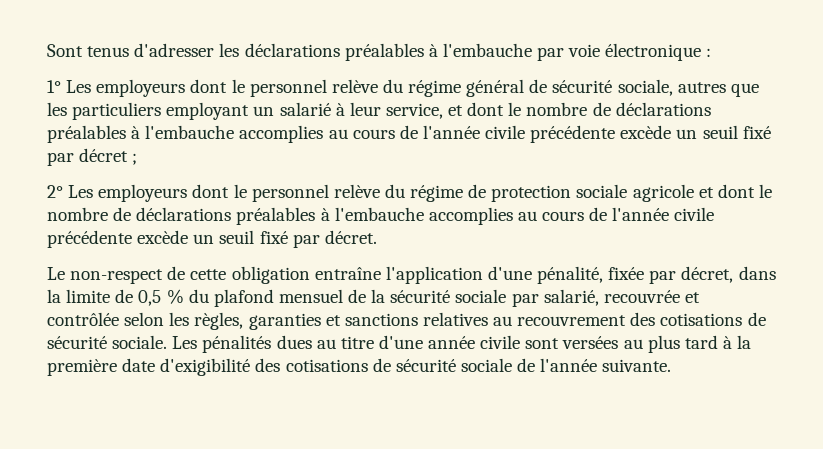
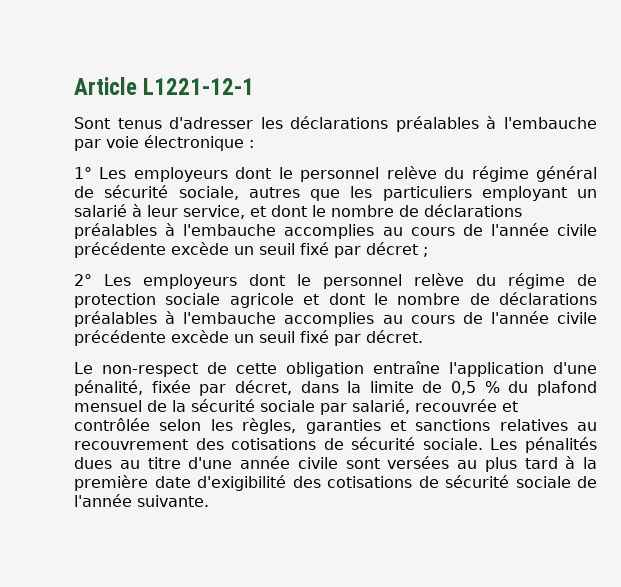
+ Article L1221-12-1

